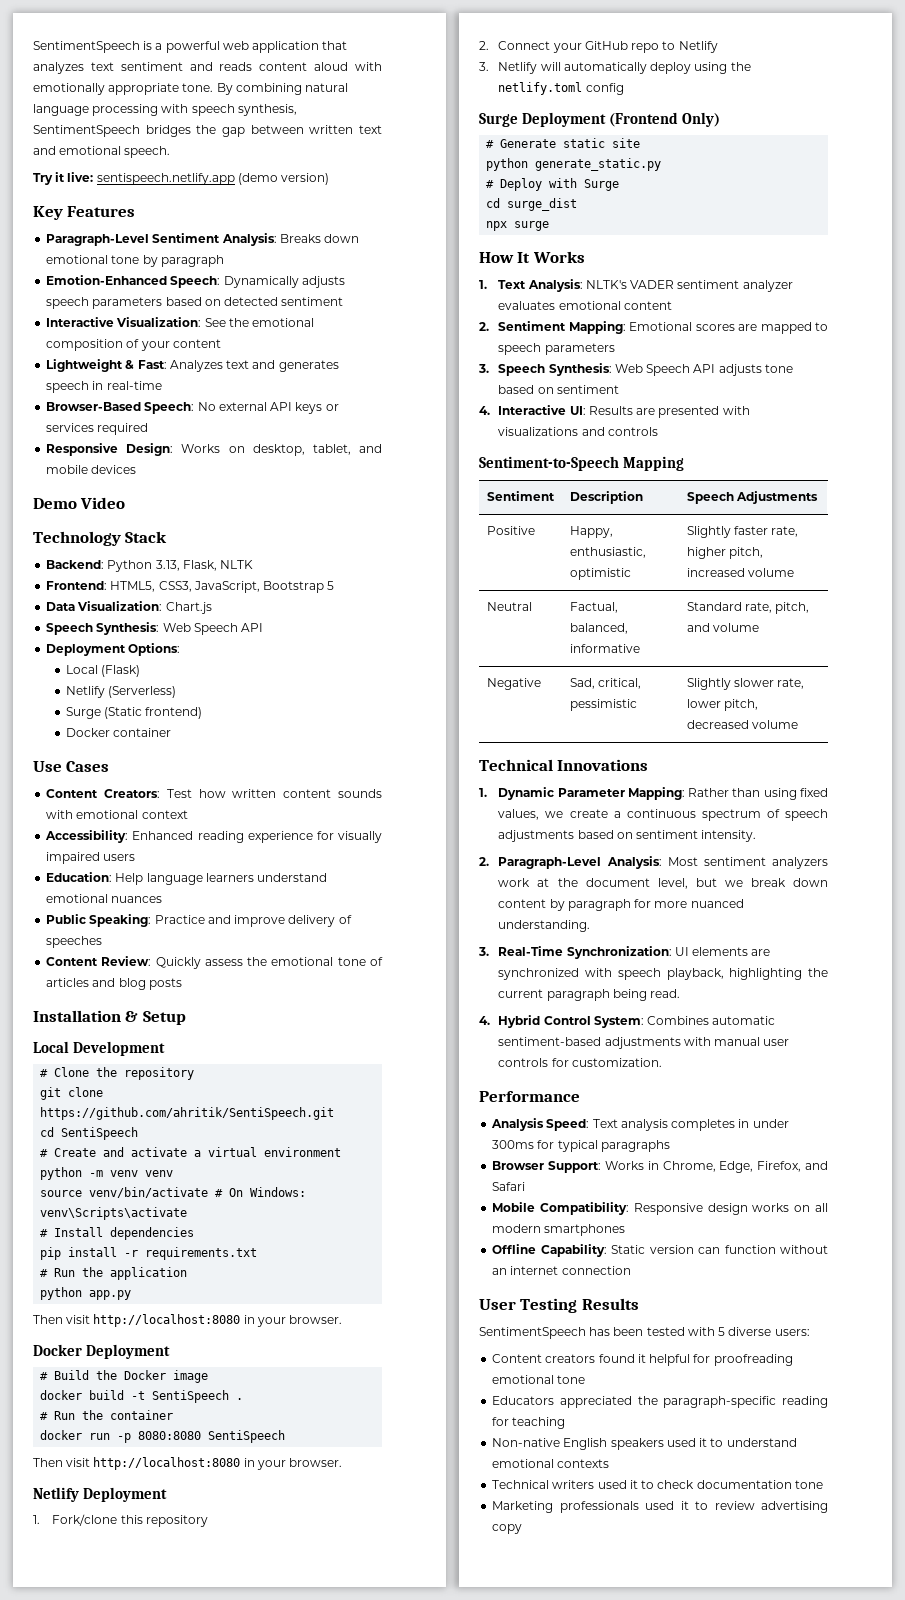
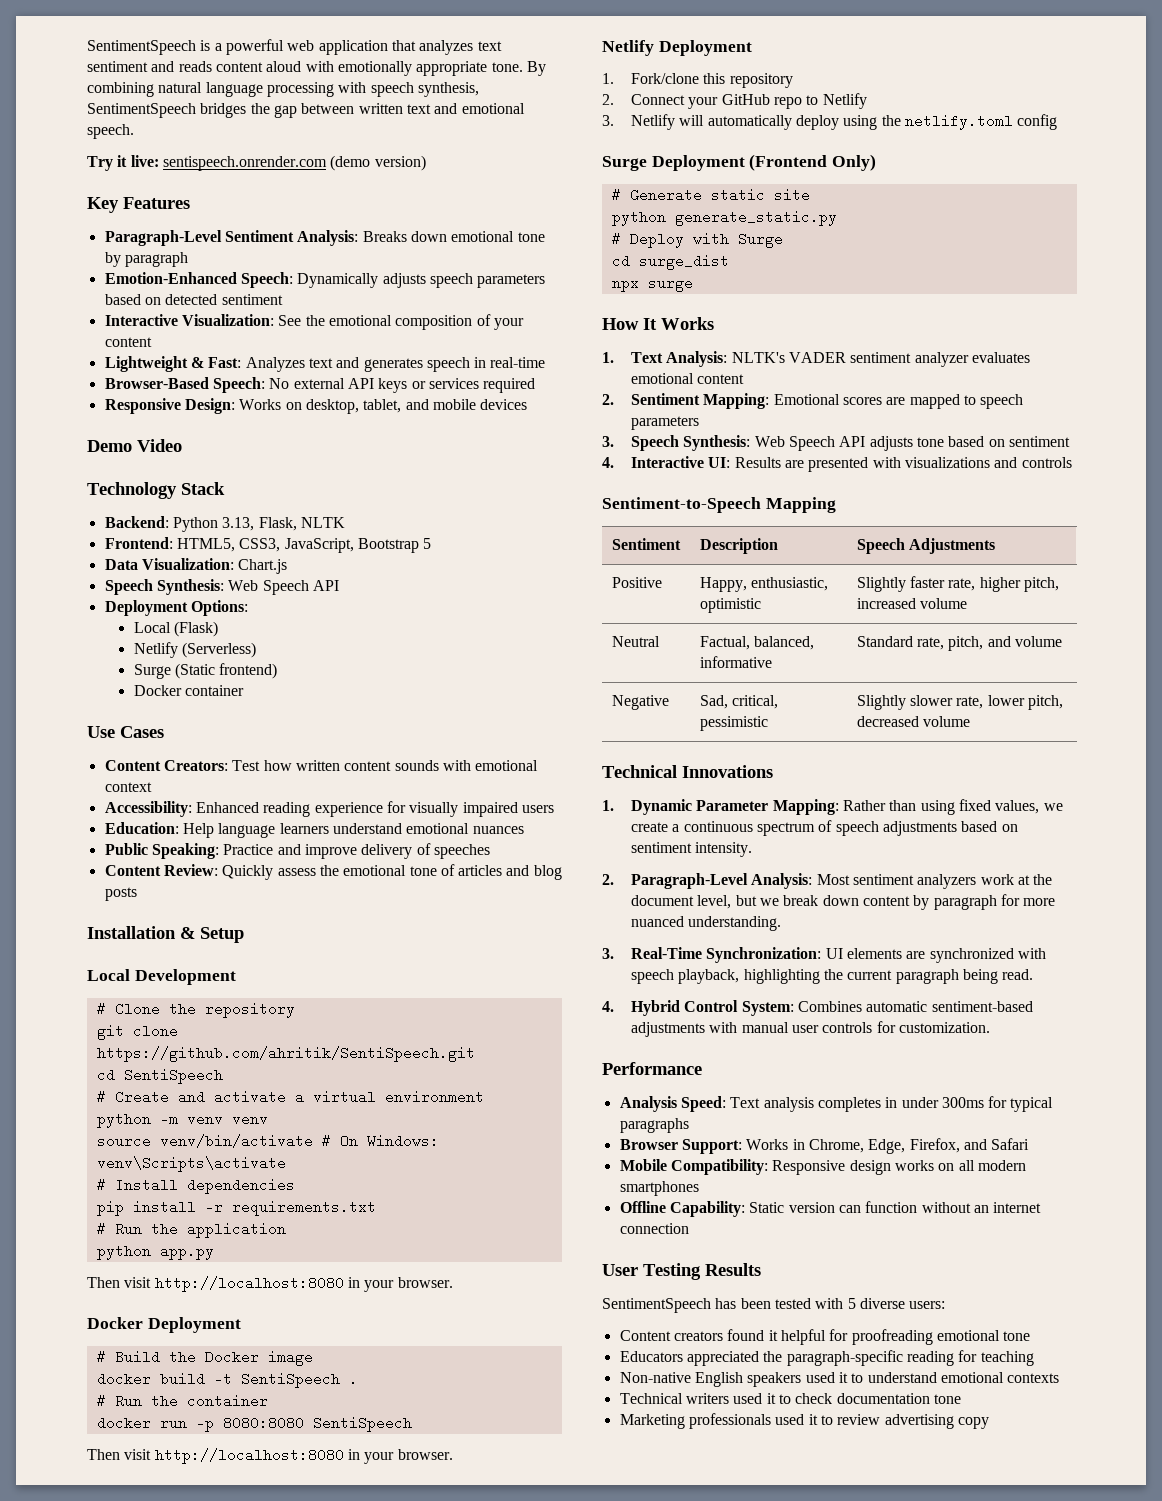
- Try it live: sentispeech.netlify.app (demo version)
+ Try it live: sentispeech.onrender.com (demo version)

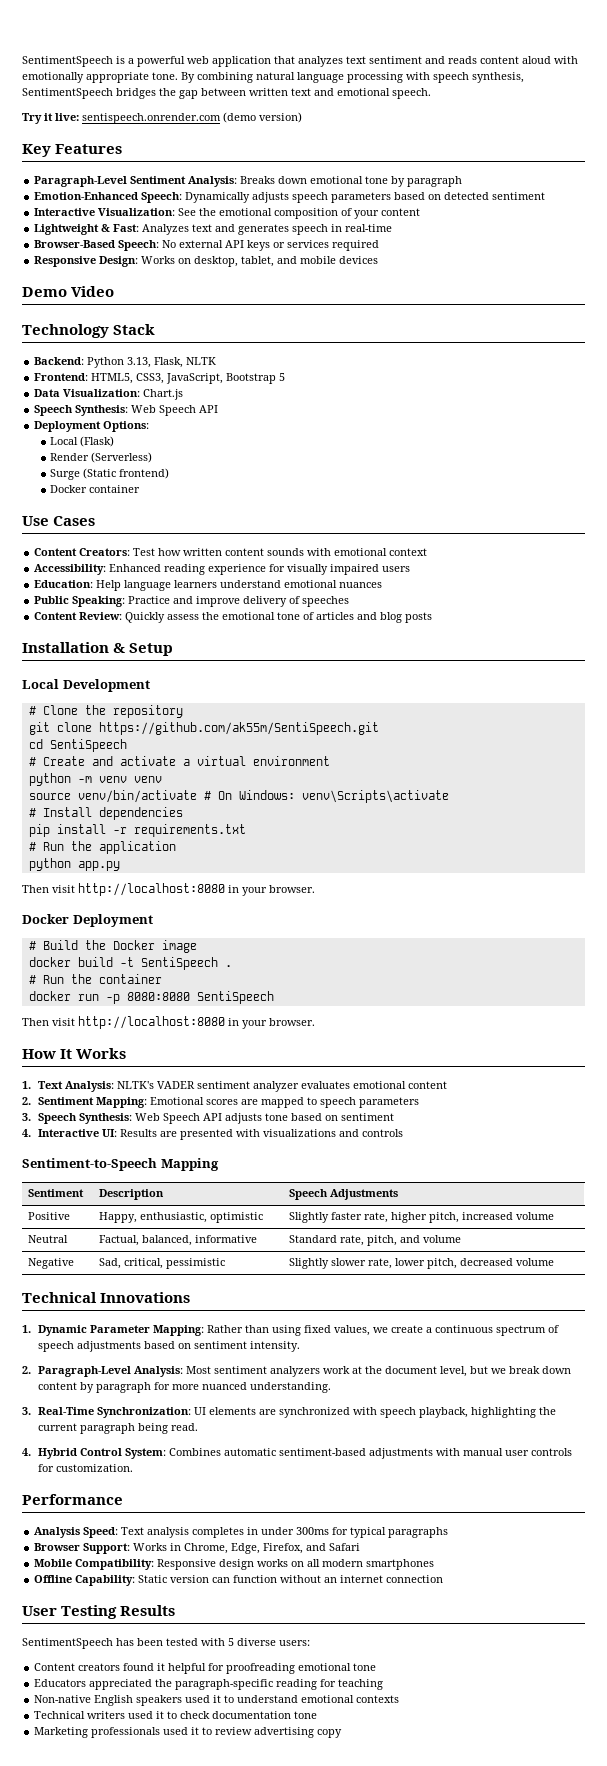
- Netlify (Serverless)
+ Render (Serverless)
- git clone https://github.com/ahritik/SentiSpeech.git
+ git clone https://github.com/ak55m/SentiSpeech.git
- Netlify Deployment
- 1. Fork/clone this repository
- 2. Connect your GitHub repo to Netlify
- 3. Netlify will automatically deploy using the netlify.toml config
- Surge Deployment (Frontend Only)
- # Generate static site
- python generate_static.py
- # Deploy with Surge
- cd surge_dist
- npx surge

